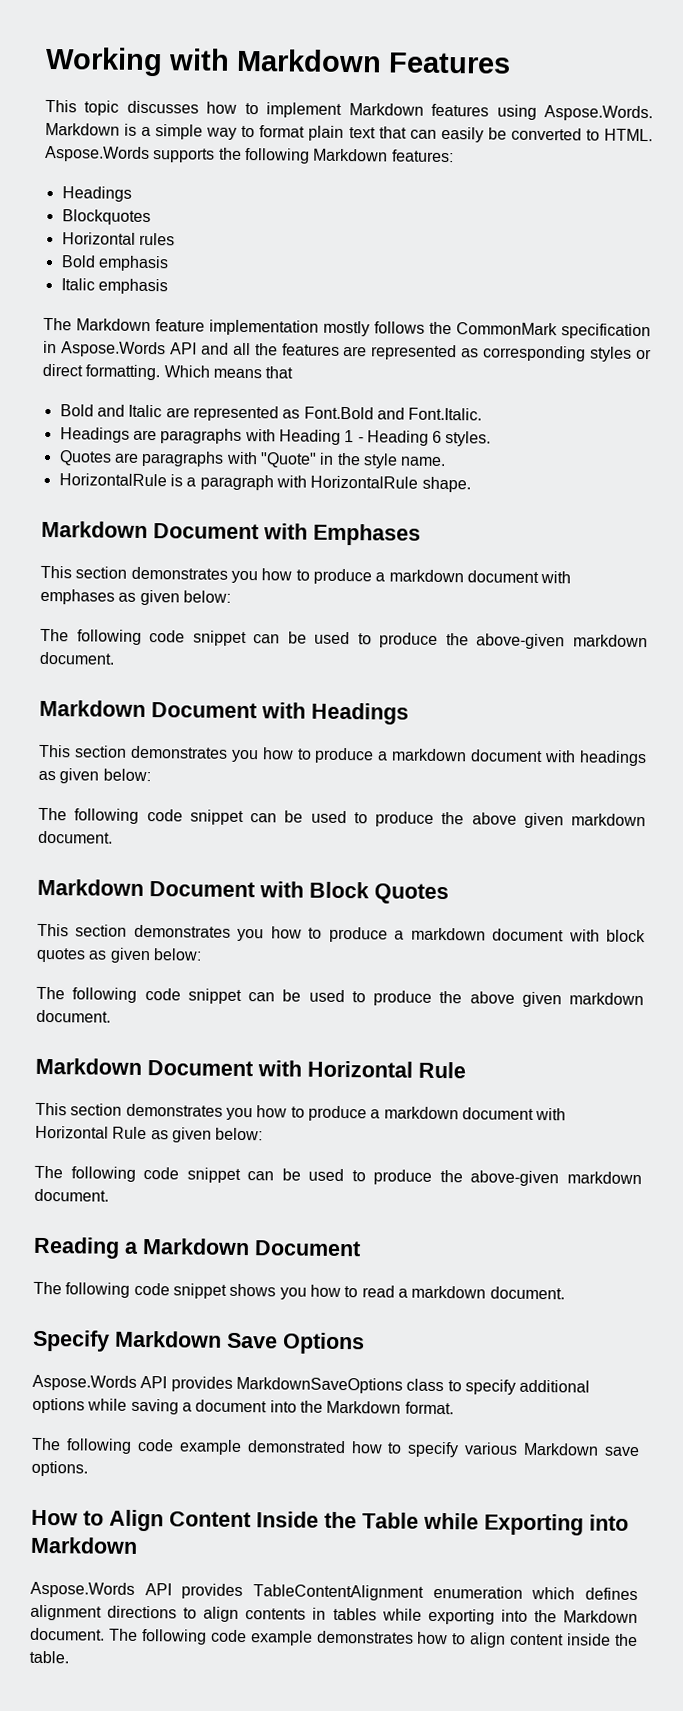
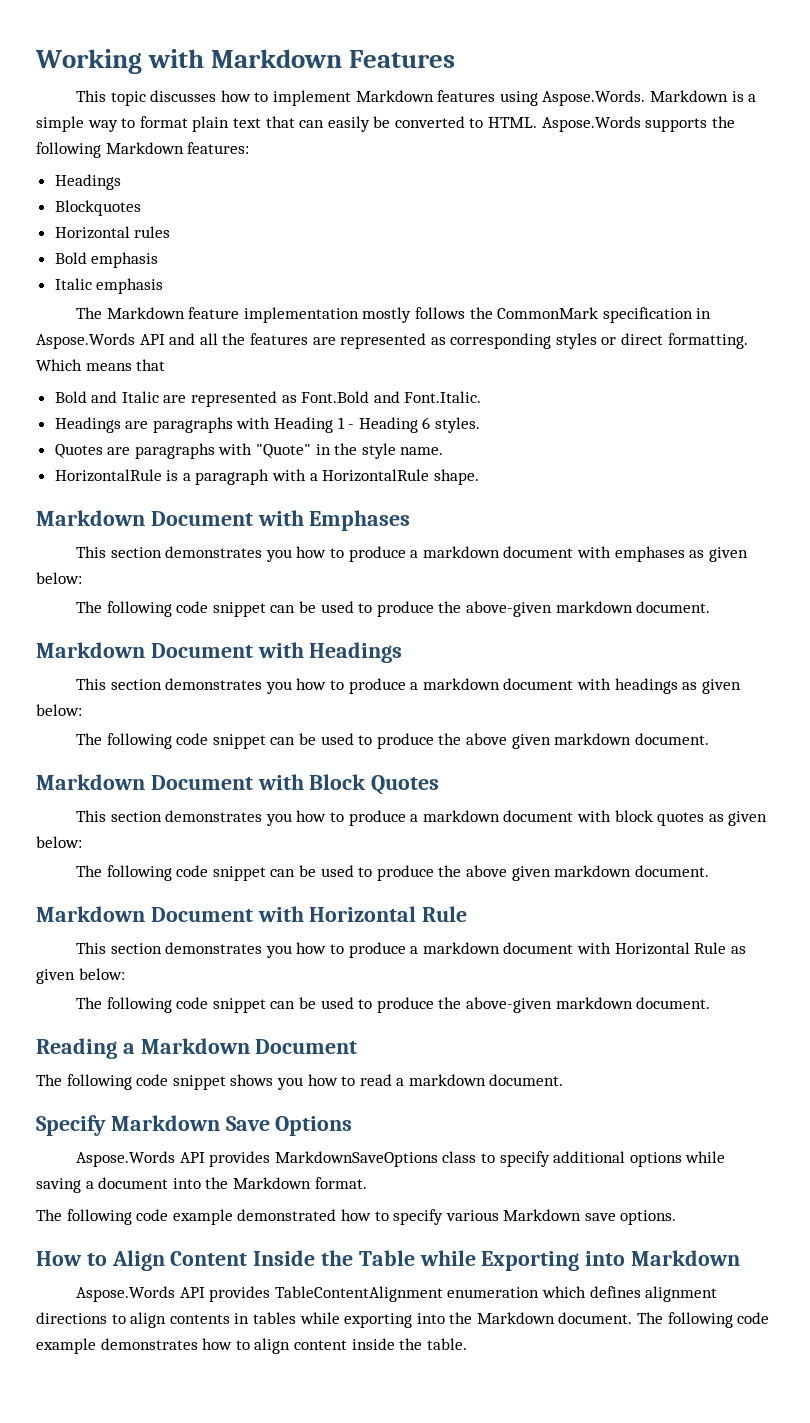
- HorizontalRule is a paragraph with HorizontalRule shape.
+ HorizontalRule is a paragraph with a HorizontalRule shape.

